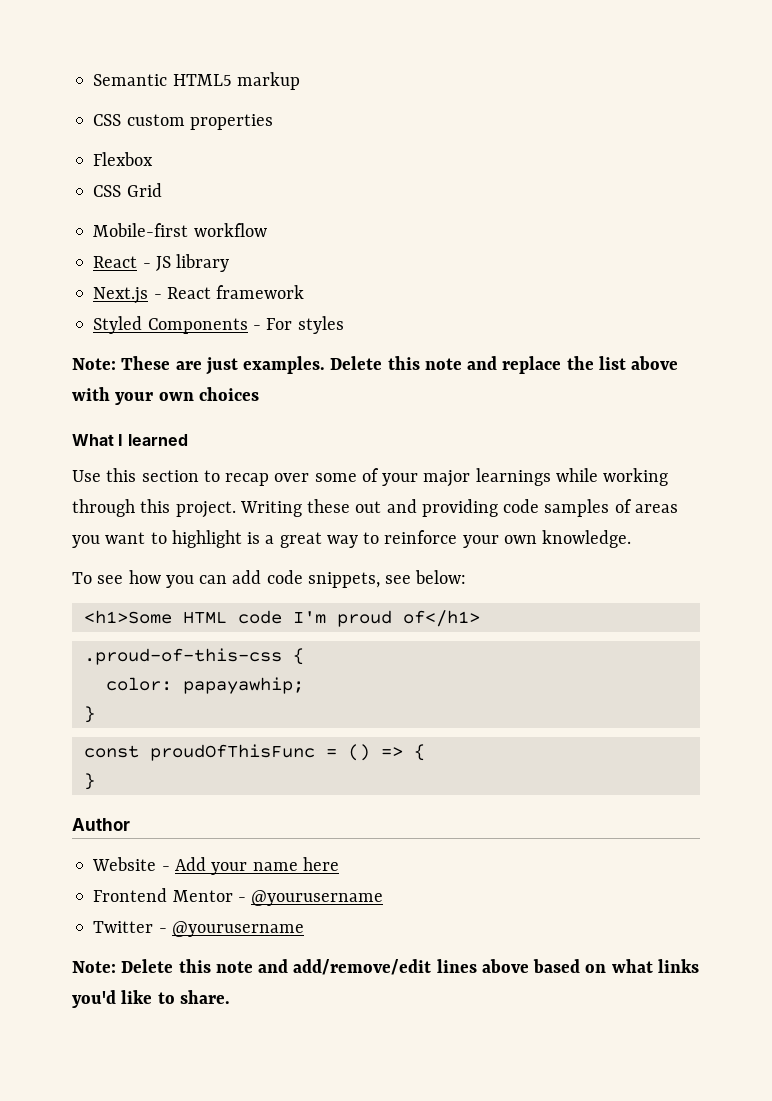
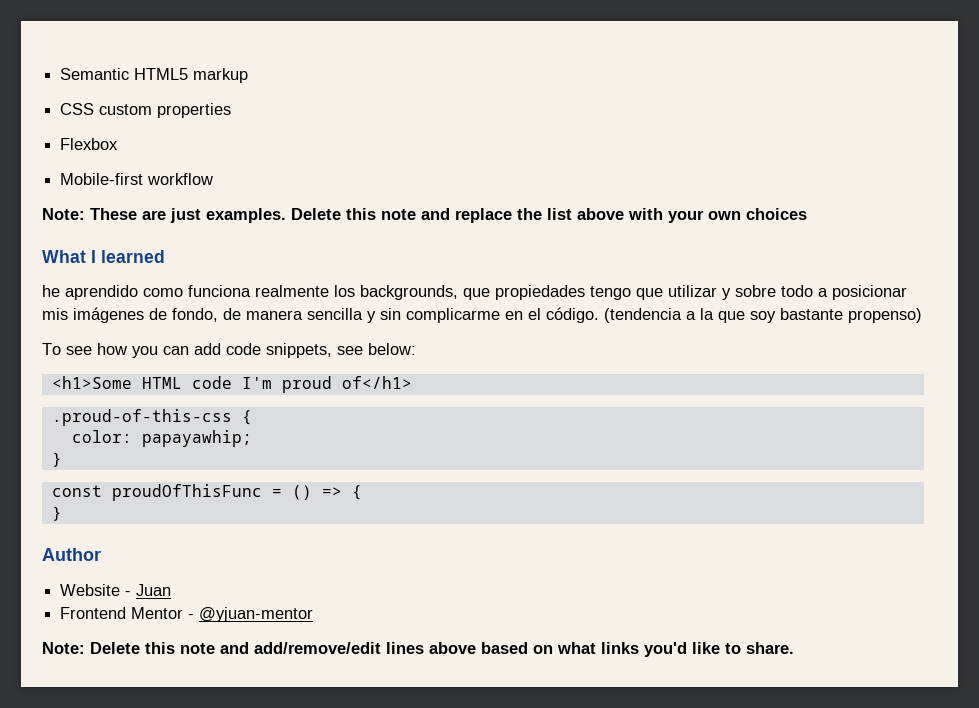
- CSS Grid
- React - JS library
- Next.js - React framework
- Styled Components - For styles
- Use this section to recap over some of your major learnings while working through this project. Writing these out and providing code samples of areas you want to highlight is a great way to reinforce your own knowledge.
+ he aprendido como funciona realmente los backgrounds, que propiedades tengo que utilizar y sobre todo a posicionar mis imágenes de fondo, de manera sencilla y sin complicarme en el código. (tendencia a la que soy bastante propenso)
- Website - Add your name here
+ Website - Juan
- Frontend Mentor - @yourusername
- Twitter - @yourusername
+ Frontend Mentor - @yjuan-mentor

